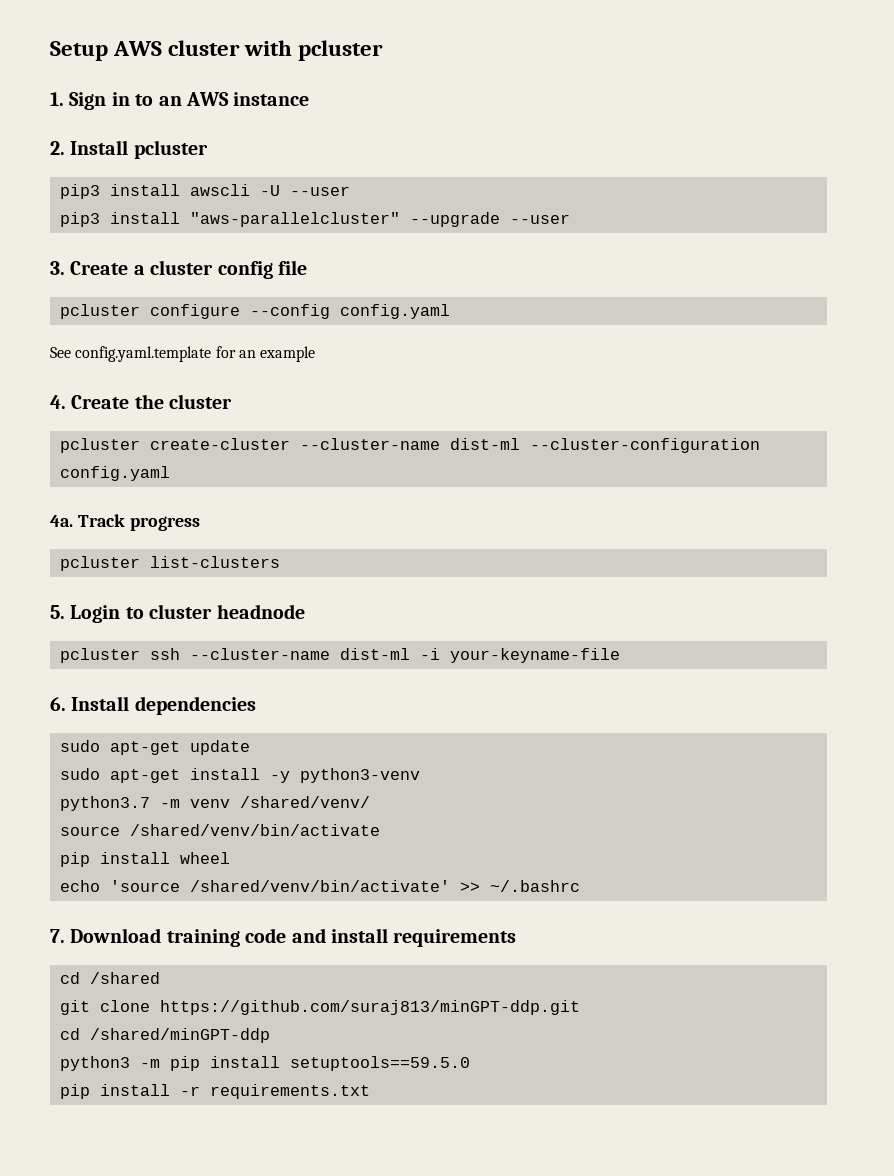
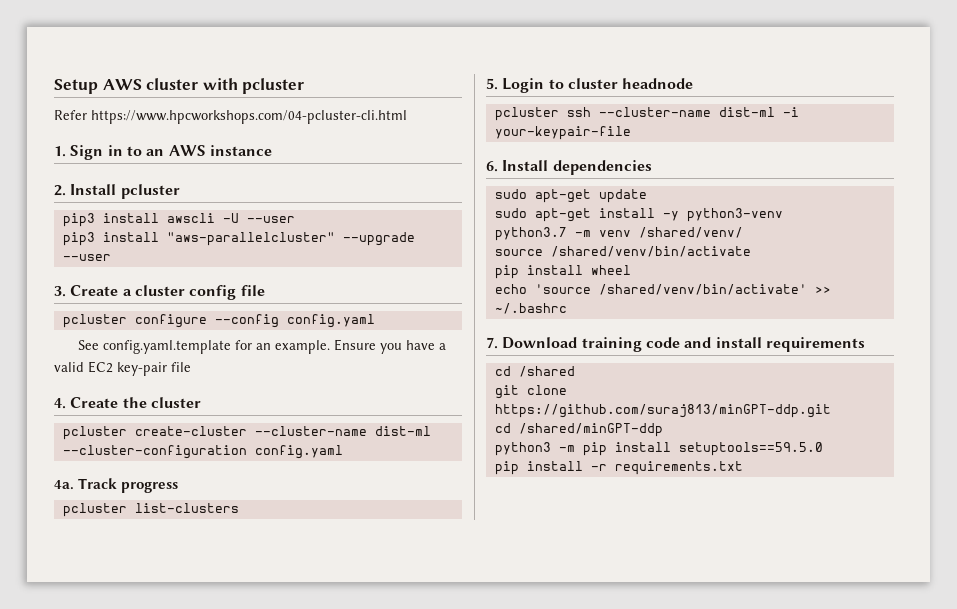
+ Refer https://www.hpcworkshops.com/04-pcluster-cli.html
- See config.yaml.template for an example
+ See config.yaml.template for an example. Ensure you have a valid EC2 key-pair file
- pcluster ssh --cluster-name dist-ml -i your-keyname-file
+ pcluster ssh --cluster-name dist-ml -i your-keypair-file

